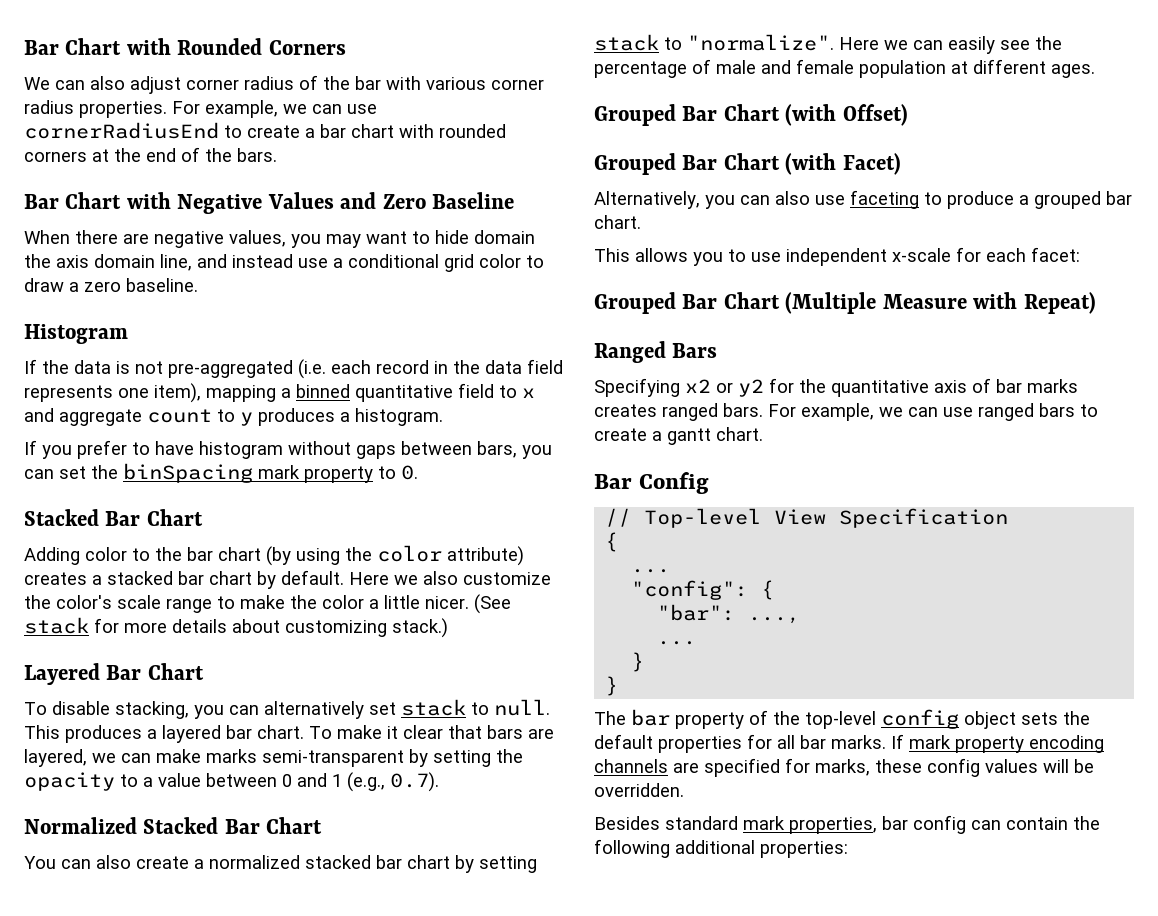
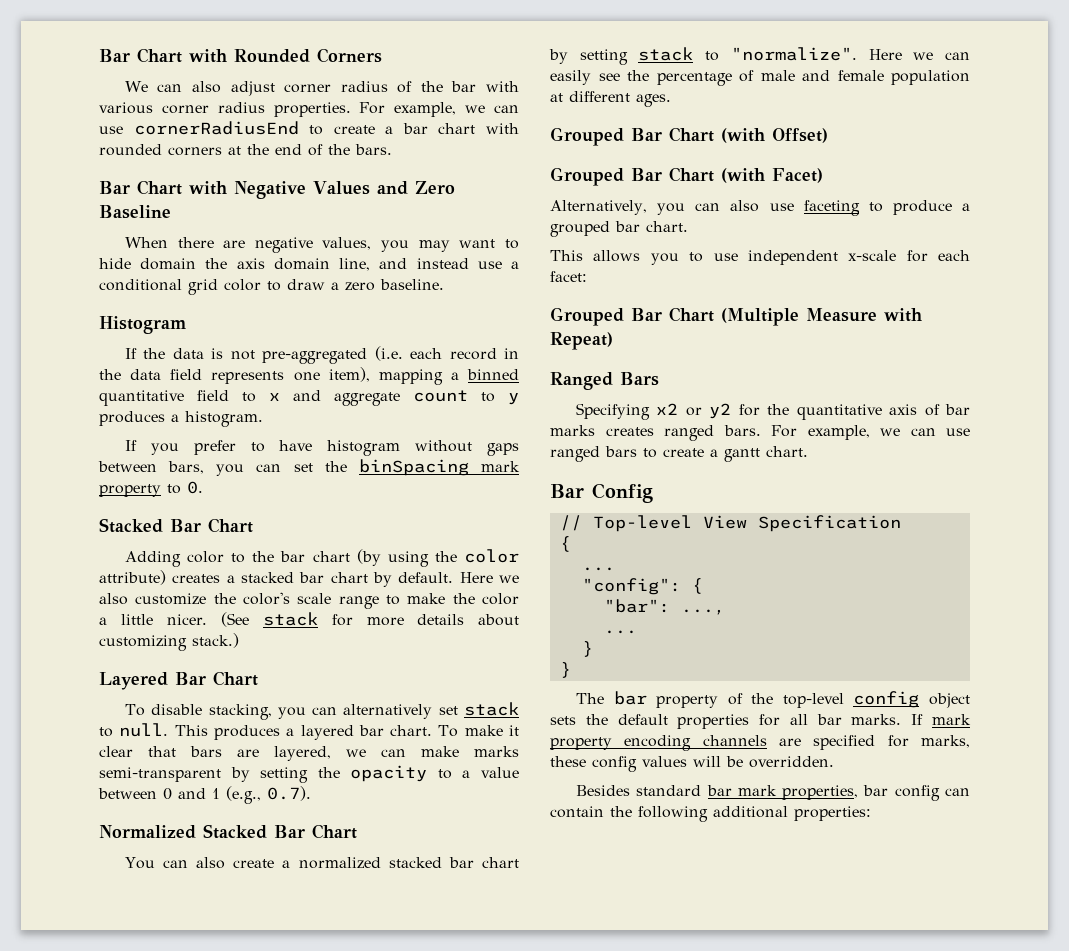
- Besides standard mark properties, bar config can contain the following additional properties:
+ Besides standard bar mark properties, bar config can contain the following additional properties:

